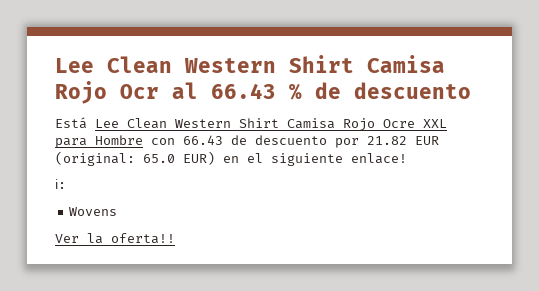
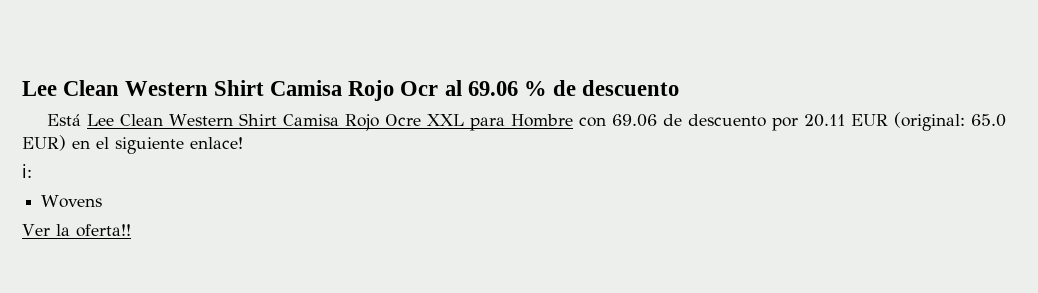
- Lee Clean Western Shirt Camisa Rojo Ocr al 66.43 % de descuento
+ Lee Clean Western Shirt Camisa Rojo Ocr al 69.06 % de descuento
- Está Lee Clean Western Shirt Camisa Rojo Ocre XXL para Hombre con 66.43 de descuento por 21.82 EUR (original: 65.0 EUR) en el siguiente enlace!
+ Está Lee Clean Western Shirt Camisa Rojo Ocre XXL para Hombre con 69.06 de descuento por 20.11 EUR (original: 65.0 EUR) en el siguiente enlace!

